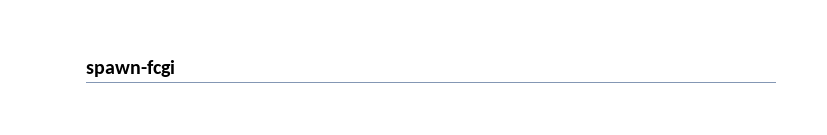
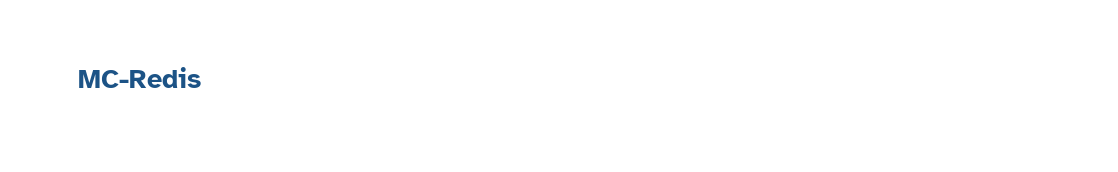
- spawn-fcgi
+ MC-Redis

